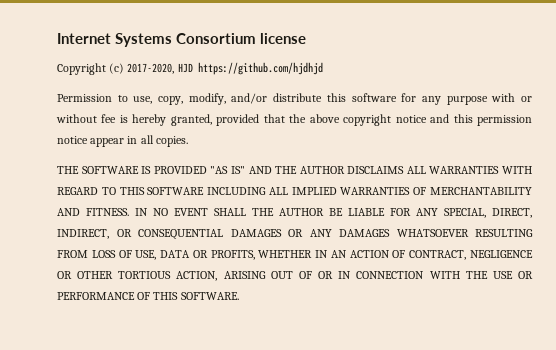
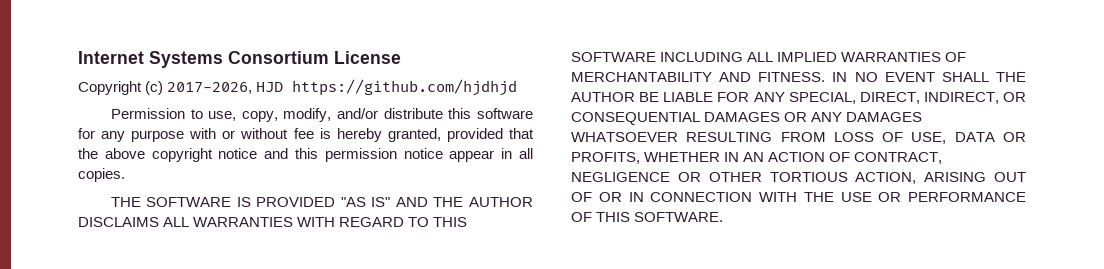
- Internet Systems Consortium license
+ Internet Systems Consortium License
- Copyright (c) 2017-2020, HJD https://github.com/hjdhjd
+ Copyright (c) 2017-2026, HJD https://github.com/hjdhjd

